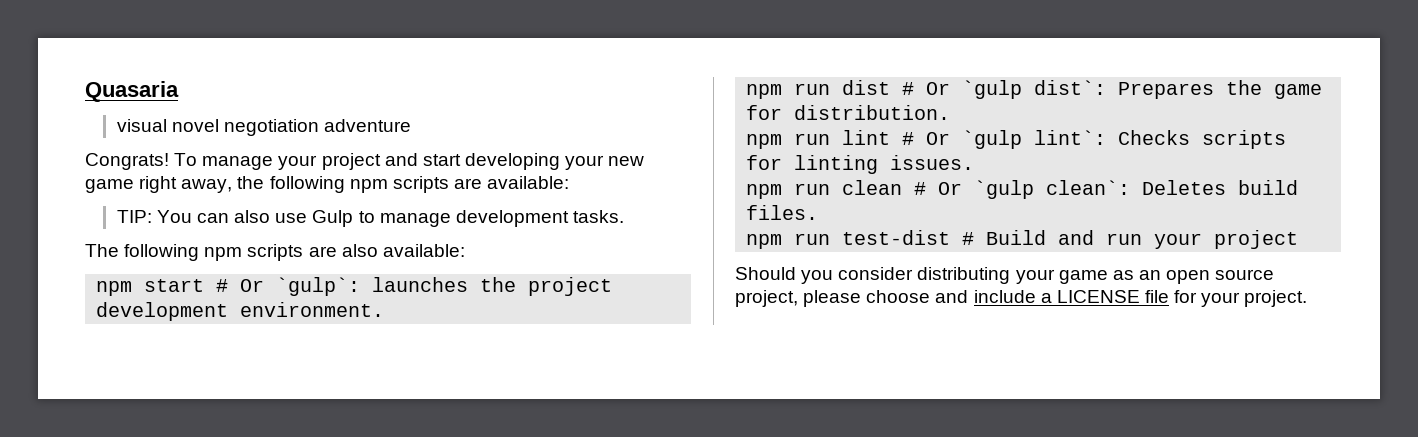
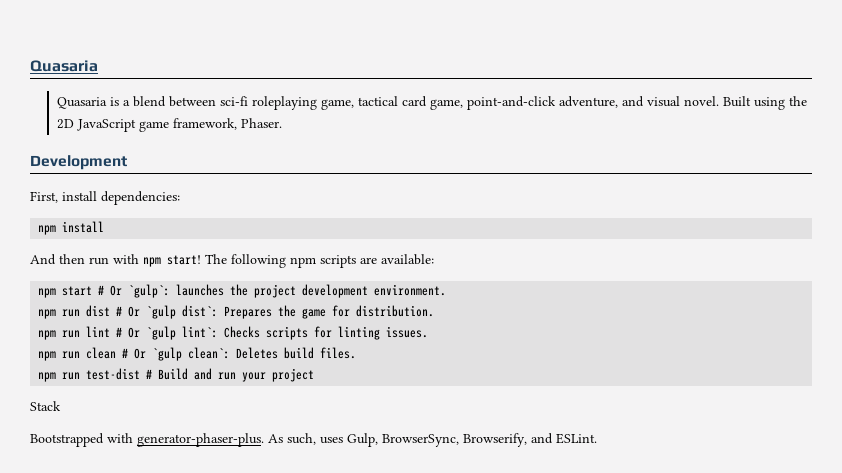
- visual novel negotiation adventure
- Congrats! To manage your project and start developing your new game right away, the following npm scripts are available:
- TIP: You can also use Gulp to manage development tasks.
- The following npm scripts are also available:
+ Quasaria is a blend between sci-fi roleplaying game, tactical card game, point-and-click adventure, and visual novel. Built using the 2D JavaScript game framework, Phaser.
+ Development
+ First, install dependencies:
+ npm install
+ And then run with npm start! The following npm scripts are available:
- Should you consider distributing your game as an open source project, please choose and include a LICENSE file for your project.
+ Stack
+ Bootstrapped with generator-phaser-plus. As such, uses Gulp, BrowserSync, Browserify, and ESLint.

